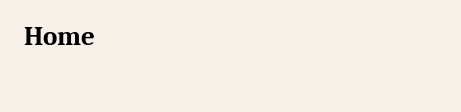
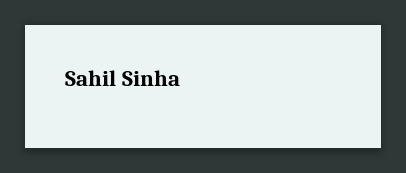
- Home
+ Sahil Sinha

